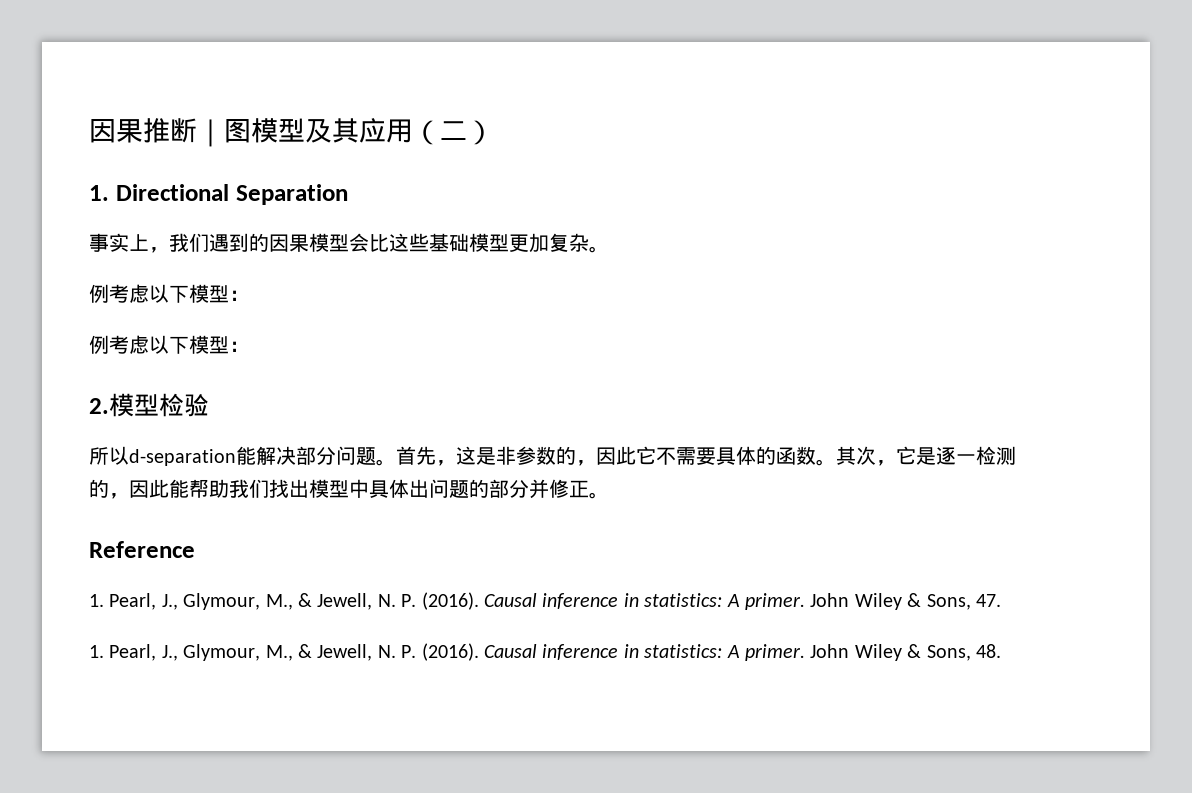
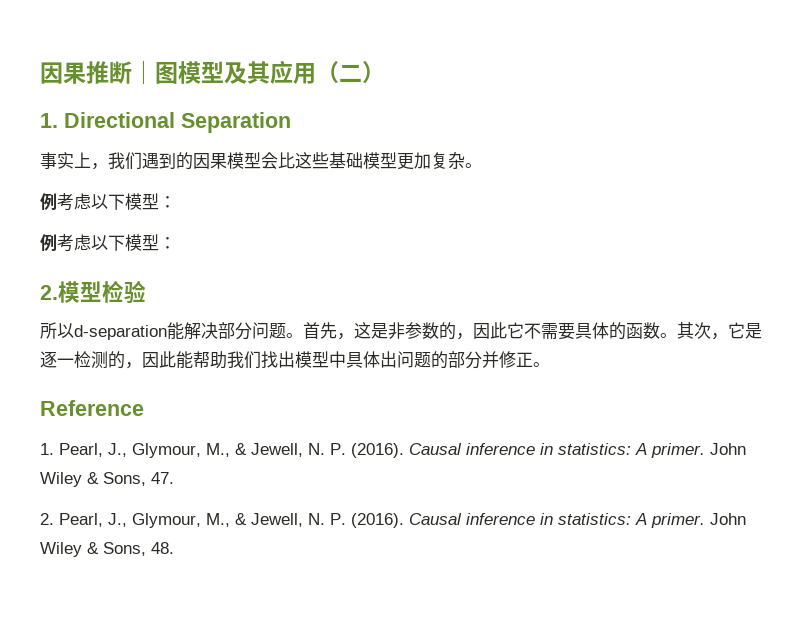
  John Wiley & Sons, 47.
- 1. Pearl, J., Glymour, M., & Jewell, N. P. (2016).
+ 2. Pearl, J., Glymour, M., & Jewell, N. P. (2016).

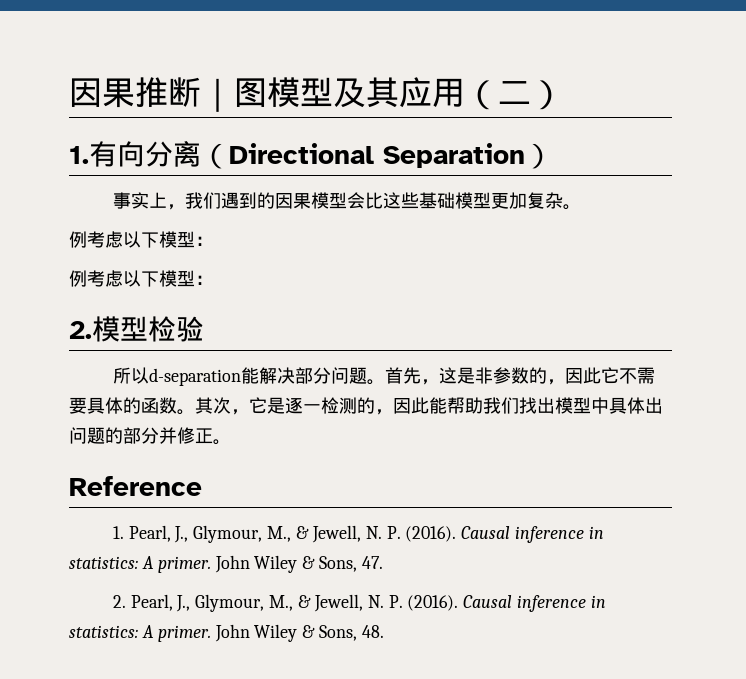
- 1. Directional Separation
+ 1.有向分离（Directional Separation）

